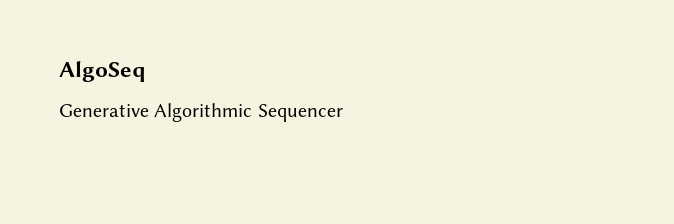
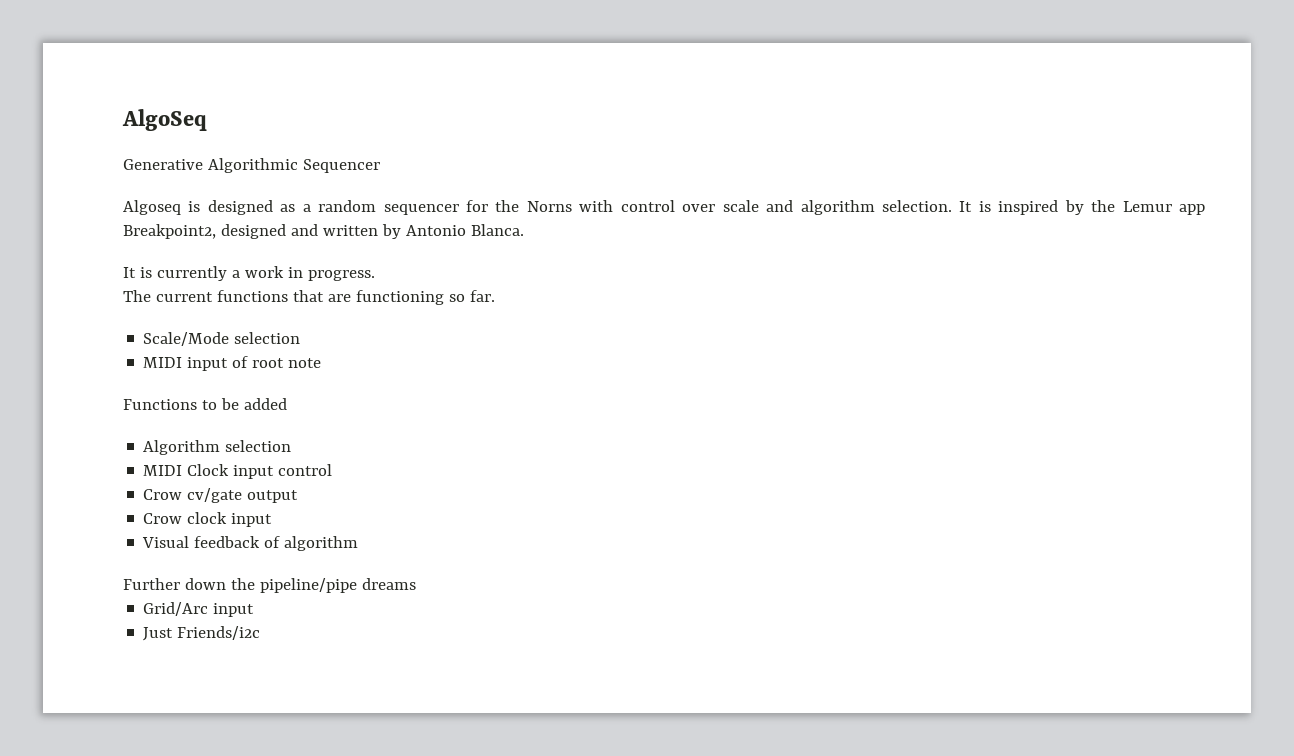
+ Algoseq is designed as a random sequencer for the Norns with control over scale and algorithm selection. It is inspired by the Lemur app Breakpoint2, designed and written by Antonio Blanca.
+ It is currently a work in progress.
+ The current functions that are functioning so far.
+ Scale/Mode selection
+ MIDI input of root note
+ Functions to be added
+ Algorithm selection
+ MIDI Clock input control
+ Crow cv/gate output
+ Crow clock input
+ Visual feedback of algorithm
+ Further down the pipeline/pipe dreams
+ Grid/Arc input
+ Just Friends/i2c

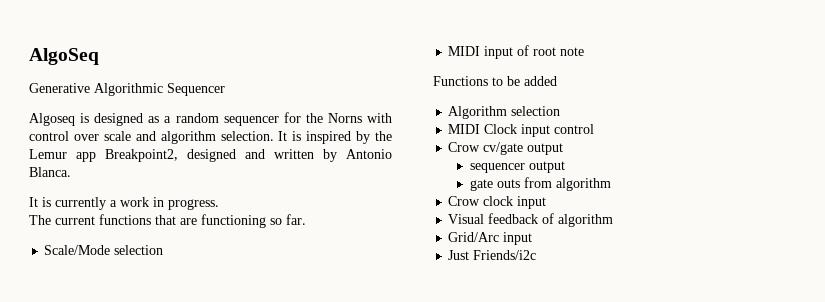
+ sequencer output
+ gate outs from algorithm
- Further down the pipeline/pipe dreams

